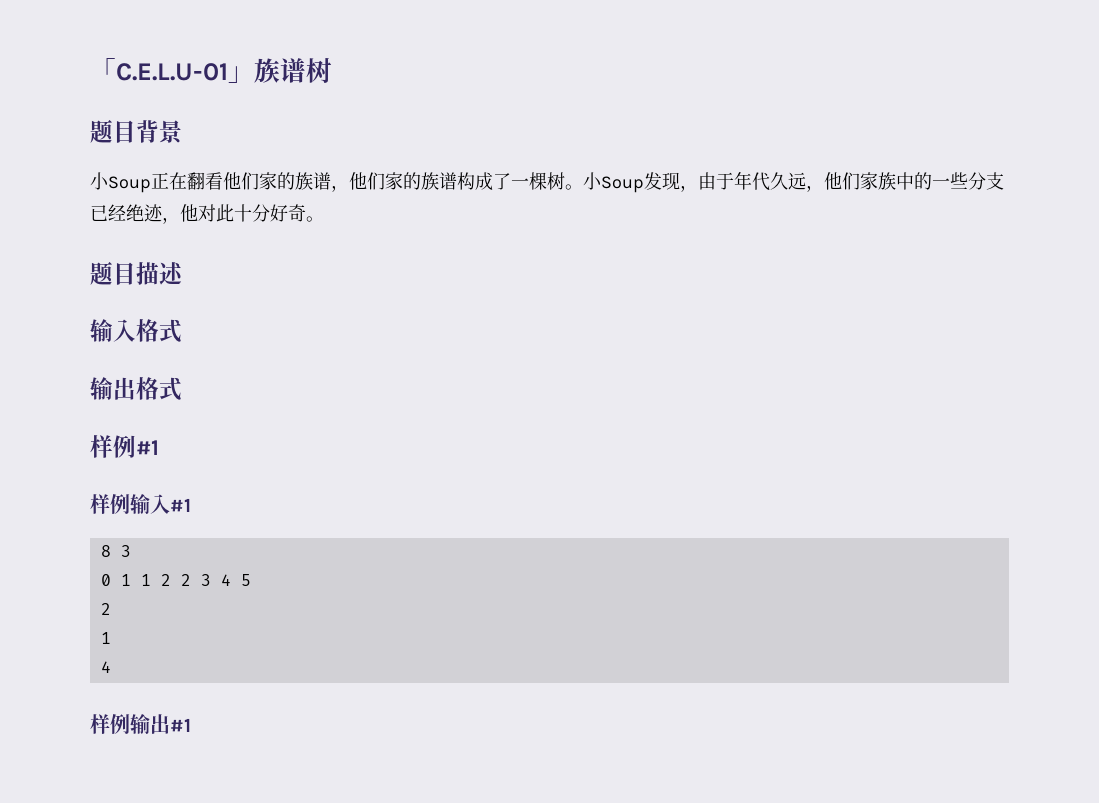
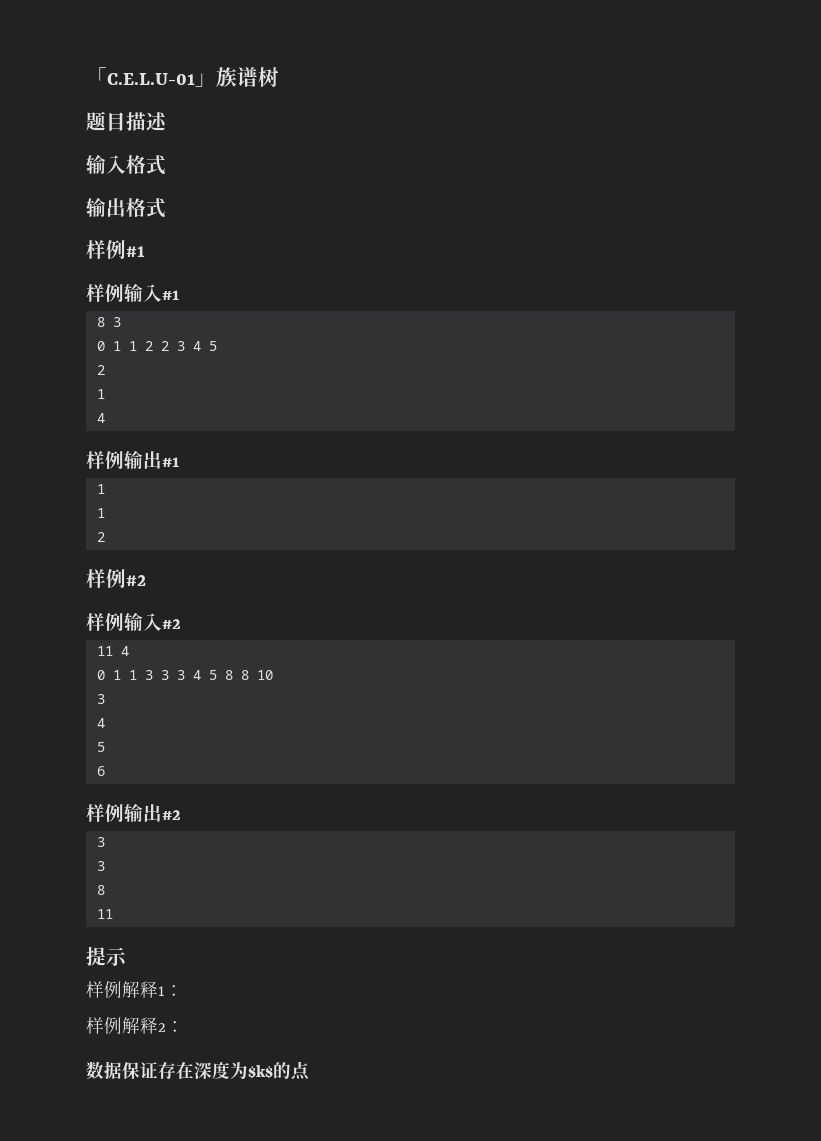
- 题目背景
- 小Soup正在翻看他们家的族谱，他们家的族谱构成了一棵树。小Soup发现，由于年代久远，他们家族中的一些分支已经绝迹，他对此十分好奇。
  样例输出#1
+ 1
+ 1
+ 2
+ 样例#2
+ 样例输入#2
+ 11 4
+ 0 1 1 3 3 3 4 5 8 8 10
+ 3
+ 4
+ 5
+ 6
+ 样例输出#2
+ 3
+ 3
+ 8
+ 11
+ 提示
+ 样例解释1：
+ 样例解释2：
+ 数据保证存在深度为$k$的点

